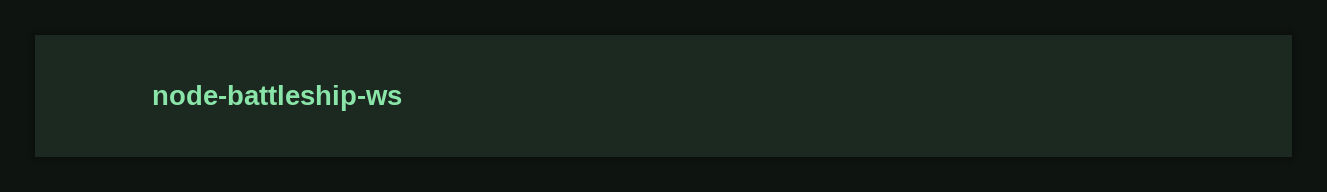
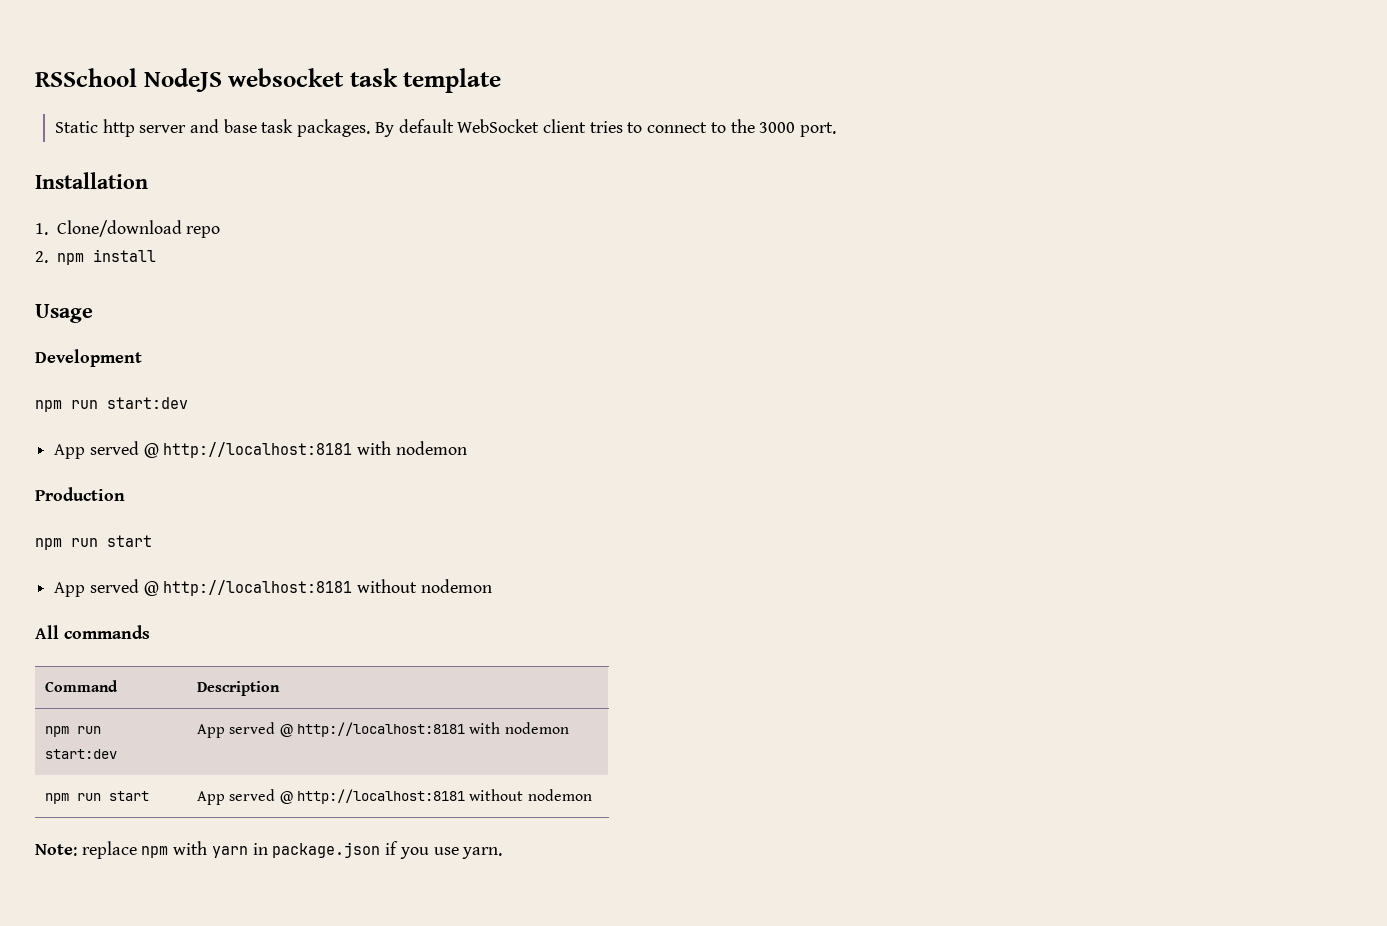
- node-battleship-ws
+ RSSchool NodeJS websocket task template
+ Static http server and base task packages. By default WebSocket client tries to connect to the 3000 port.
+ Installation
+ 1. Clone/download repo
+ 2. npm install
+ Usage
+ Development
+ npm run start:dev
+ App served @ http://localhost:8181 with nodemon
+ Production
+ npm run start
+ App served @ http://localhost:8181 without nodemon
+ All commands
+ Command | Description
+ npm run start:dev | App served @ http://localhost:8181 with nodemon
+ npm run start | App served @ http://localhost:8181 without nodemon
+ Note: replace npm with yarn in package.json if you use yarn.

